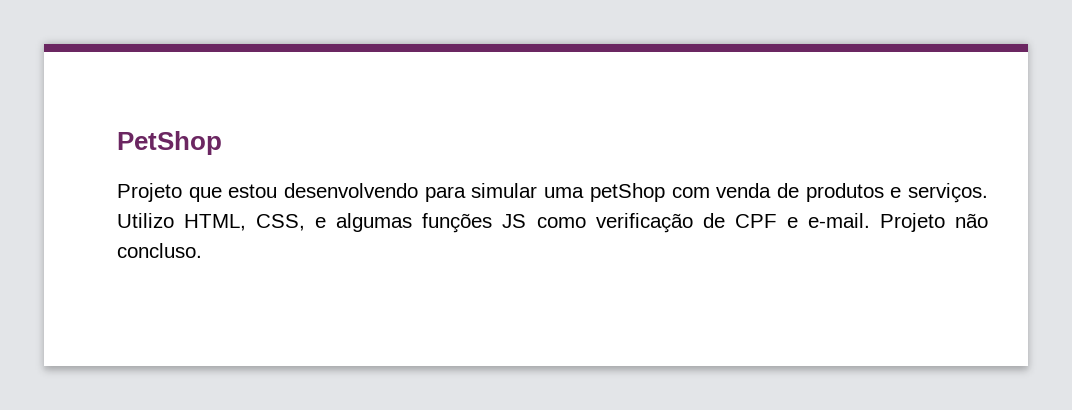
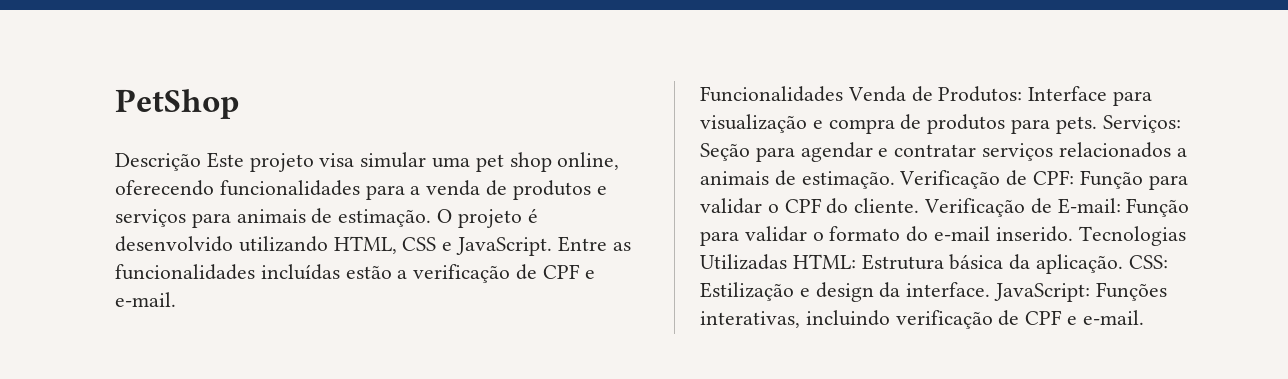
- Projeto que estou desenvolvendo para simular uma petShop com venda de produtos e serviços. Utilizo HTML, CSS, e algumas funções JS como verificação de CPF e e-mail. Projeto não concluso.
+ Descrição Este projeto visa simular uma pet shop online, oferecendo funcionalidades para a venda de produtos e serviços para animais de estimação. O projeto é desenvolvido utilizando HTML, CSS e JavaScript. Entre as funcionalidades incluídas estão a verificação de CPF e e-mail.
+ Funcionalidades Venda de Produtos: Interface para visualização e compra de produtos para pets. Serviços: Seção para agendar e contratar serviços relacionados a animais de estimação. Verificação de CPF: Função para validar o CPF do cliente. Verificação de E-mail: Função para validar o formato do e-mail inserido. Tecnologias Utilizadas HTML: Estrutura básica da aplicação. CSS: Estilização e design da interface. JavaScript: Funções interativas, incluindo verificação de CPF e e-mail.

